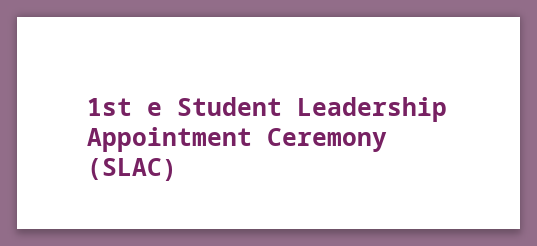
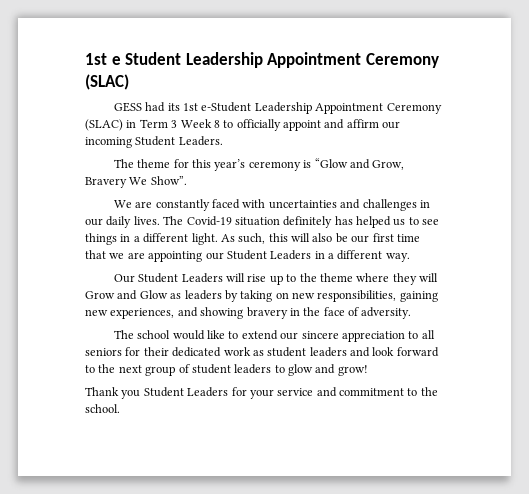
+ GESS had its 1st e-Student Leadership Appointment Ceremony (SLAC) in Term 3 Week 8 to officially appoint and affirm our incoming Student Leaders.
+ The theme for this year’s ceremony is “Glow and Grow, Bravery We Show”.
+ We are constantly faced with uncertainties and challenges in our daily lives. The Covid-19 situation definitely has helped us to see things in a different light. As such, this will also be our first time that we are appointing our Student Leaders in a different way.
+ Our Student Leaders will rise up to the theme where they will Grow and Glow as leaders by taking on new responsibilities, gaining new experiences, and showing bravery in the face of adversity.
+ The school would like to extend our sincere appreciation to all seniors for their dedicated work as student leaders and look forward to the next group of student leaders to glow and grow!
+ Thank you Student Leaders for your service and commitment to the school.

